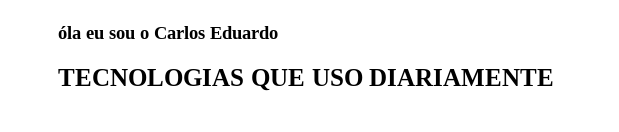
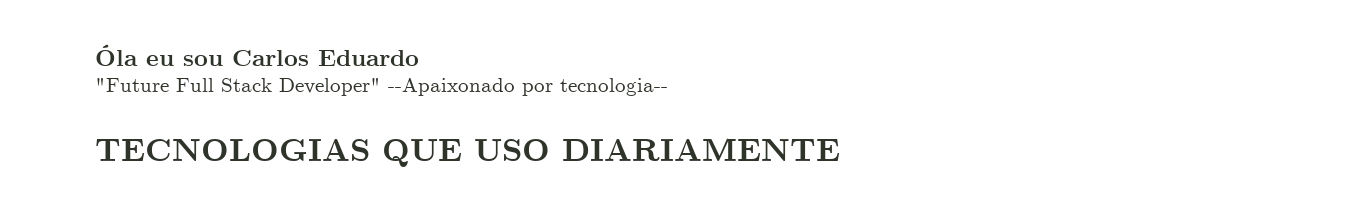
- óla eu sou o Carlos Eduardo
+ Óla eu sou Carlos Eduardo
+ "Future Full Stack Developer" --Apaixonado por tecnologia--

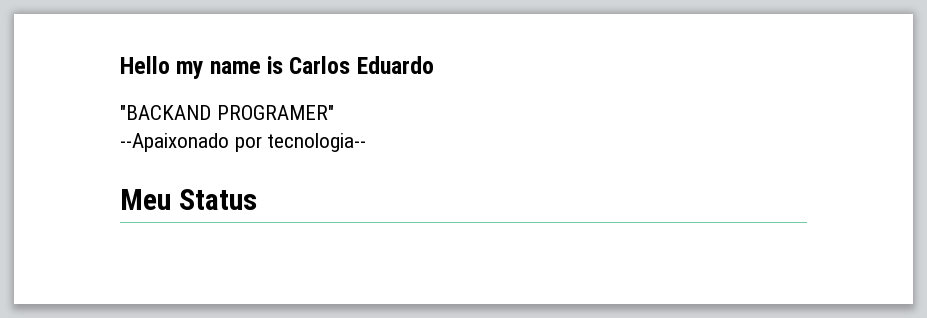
- Óla eu sou Carlos Eduardo
- "Future Full Stack Developer" --Apaixonado por tecnologia--
+ Hello my name is Carlos Eduardo
+ "BACKAND PROGRAMER"
+ --Apaixonado por tecnologia--
- TECNOLOGIAS QUE USO DIARIAMENTE
+ Meu Status

